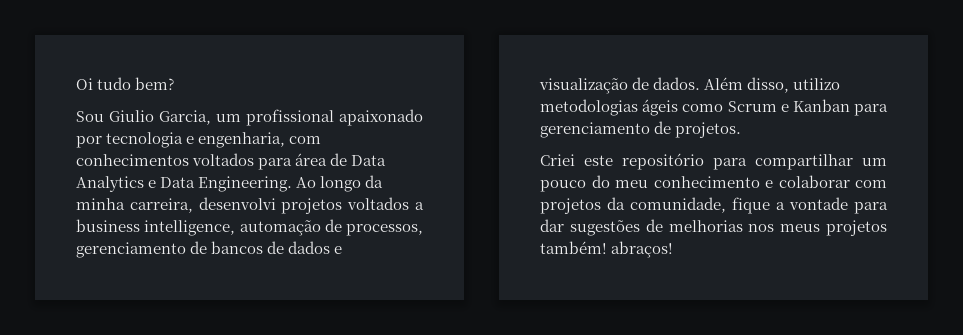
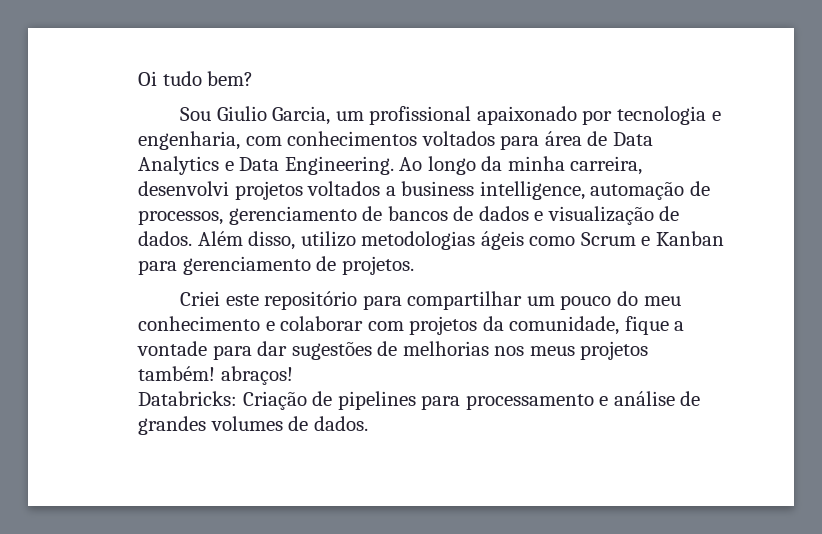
+ Databricks: Criação de pipelines para processamento e análise de grandes volumes de dados.

